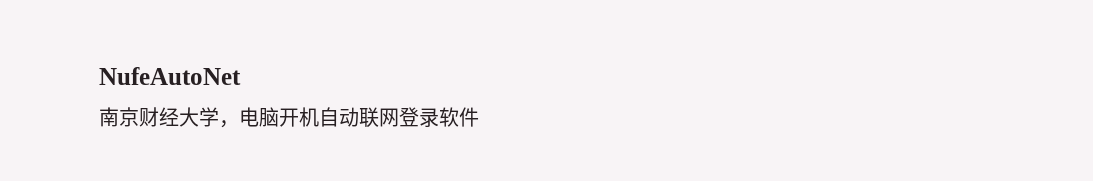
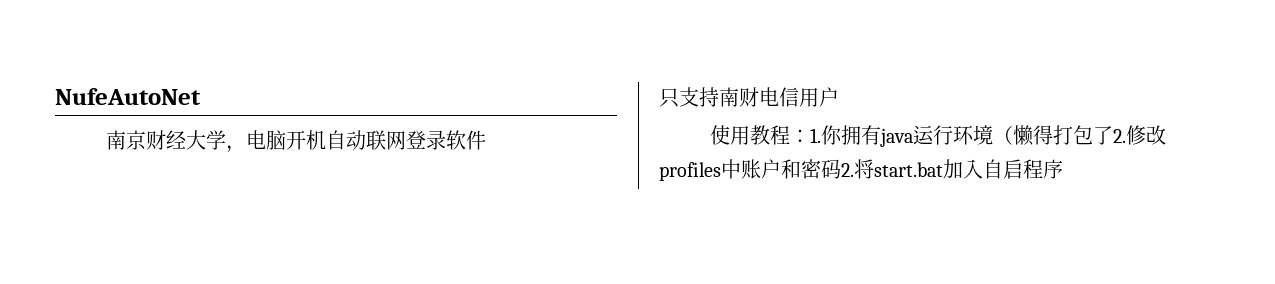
+ 只支持南财电信用户
+ 使用教程：1.你拥有java运行环境（懒得打包了2.修改profiles中账户和密码2.将start.bat加入自启程序

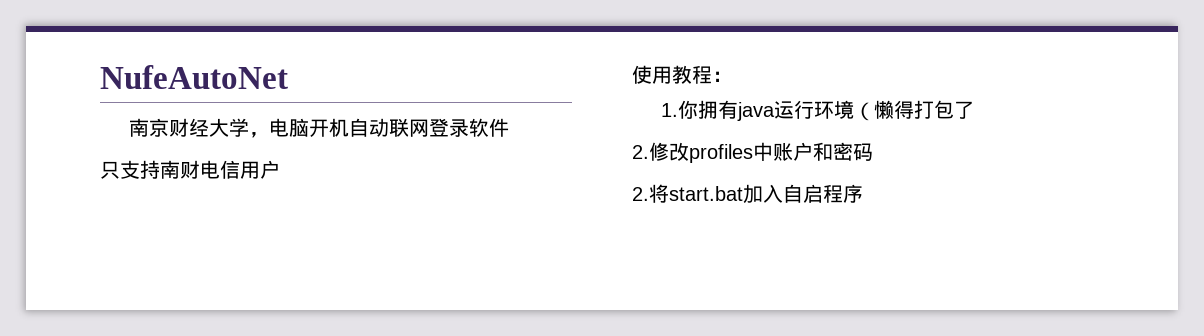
- 使用教程：1.你拥有java运行环境（懒得打包了2.修改profiles中账户和密码2.将start.bat加入自启程序
+ 使用教程：
+ 1.你拥有java运行环境（懒得打包了
+ 2.修改profiles中账户和密码
+ 2.将start.bat加入自启程序

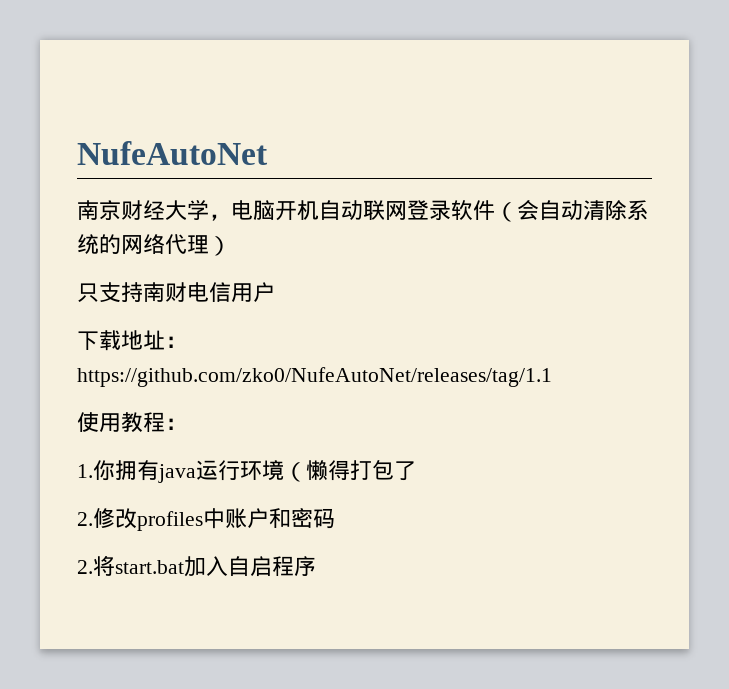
- 南京财经大学，电脑开机自动联网登录软件
+ 南京财经大学，电脑开机自动联网登录软件（会自动清除系统的网络代理）
+ 下载地址：https://github.com/zko0/NufeAutoNet/releases/tag/1.1

